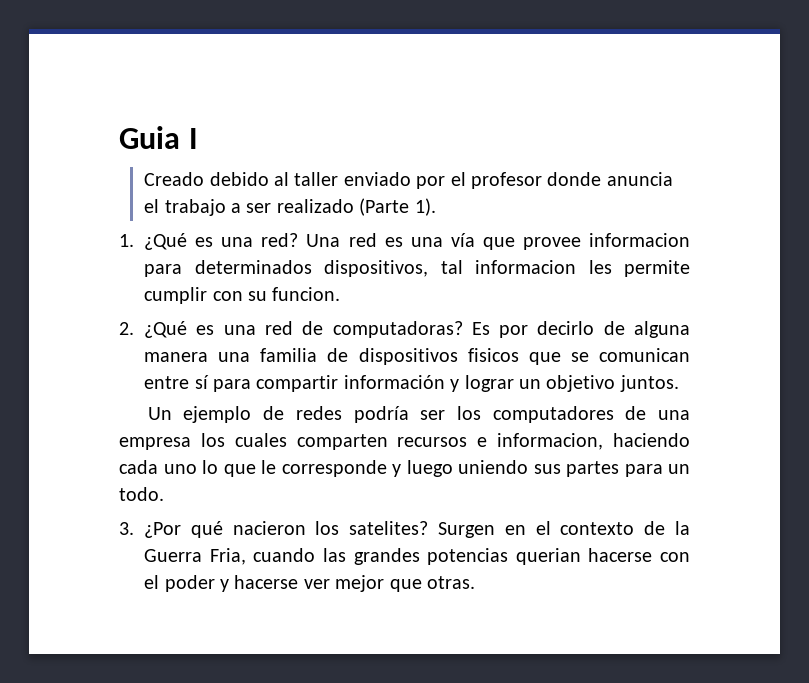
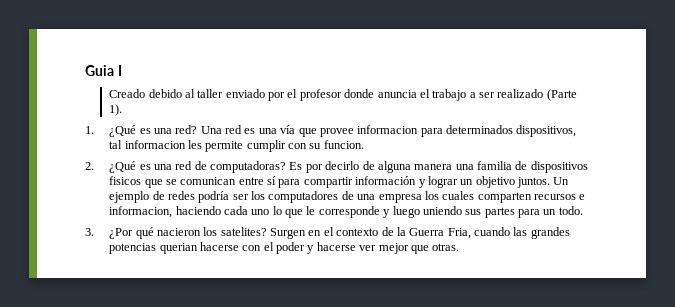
- Es por decirlo de alguna manera una familia de dispositivos fisicos que se comunican entre sí para compartir información y lograr un objetivo juntos.
- Un ejemplo de redes podría ser los computadores de una empresa los cuales comparten recursos e informacion, haciendo cada uno lo que le corresponde y luego uniendo sus partes para un todo.
+ Es por decirlo de alguna manera una familia de dispositivos fisicos que se comunican entre sí para compartir información y lograr un objetivo juntos. Un ejemplo de redes podría ser los computadores de una empresa los cuales comparten recursos e informacion, haciendo cada uno lo que le corresponde y luego uniendo sus partes para un todo.

